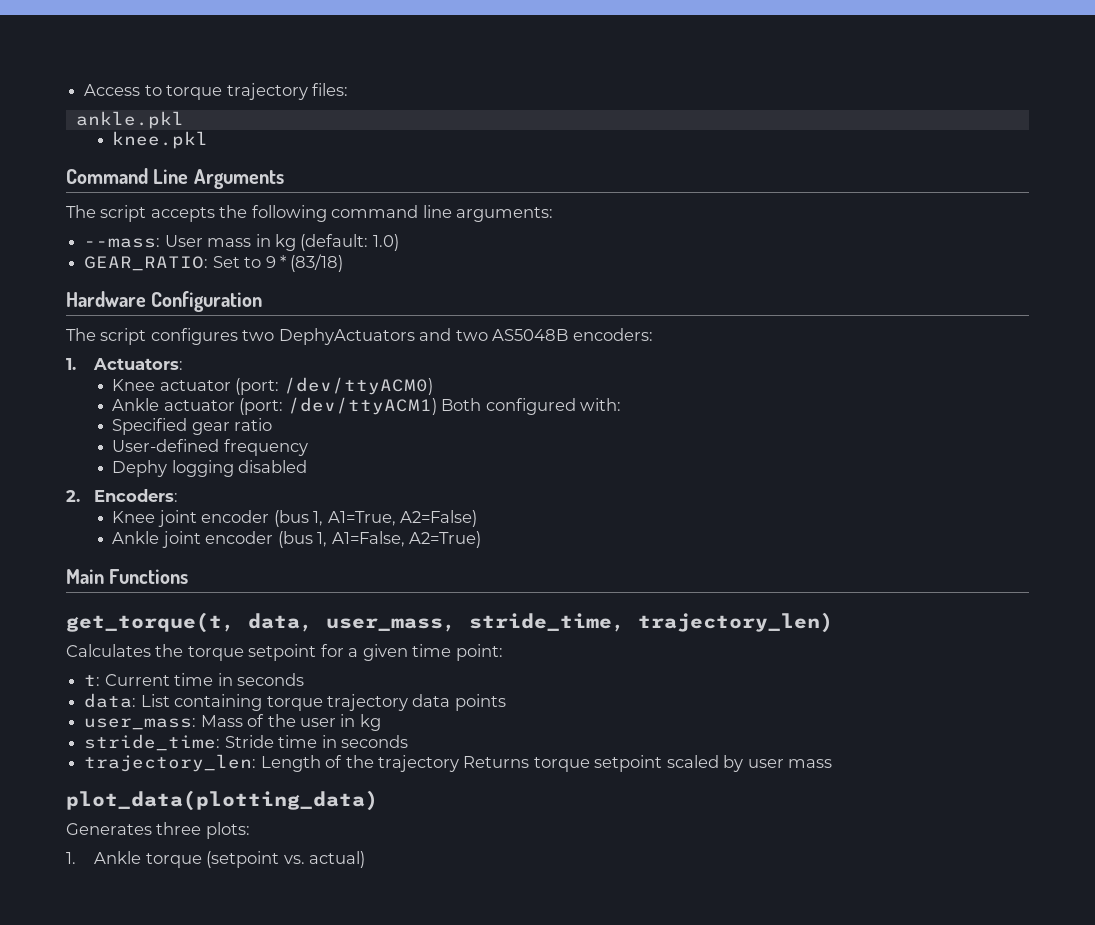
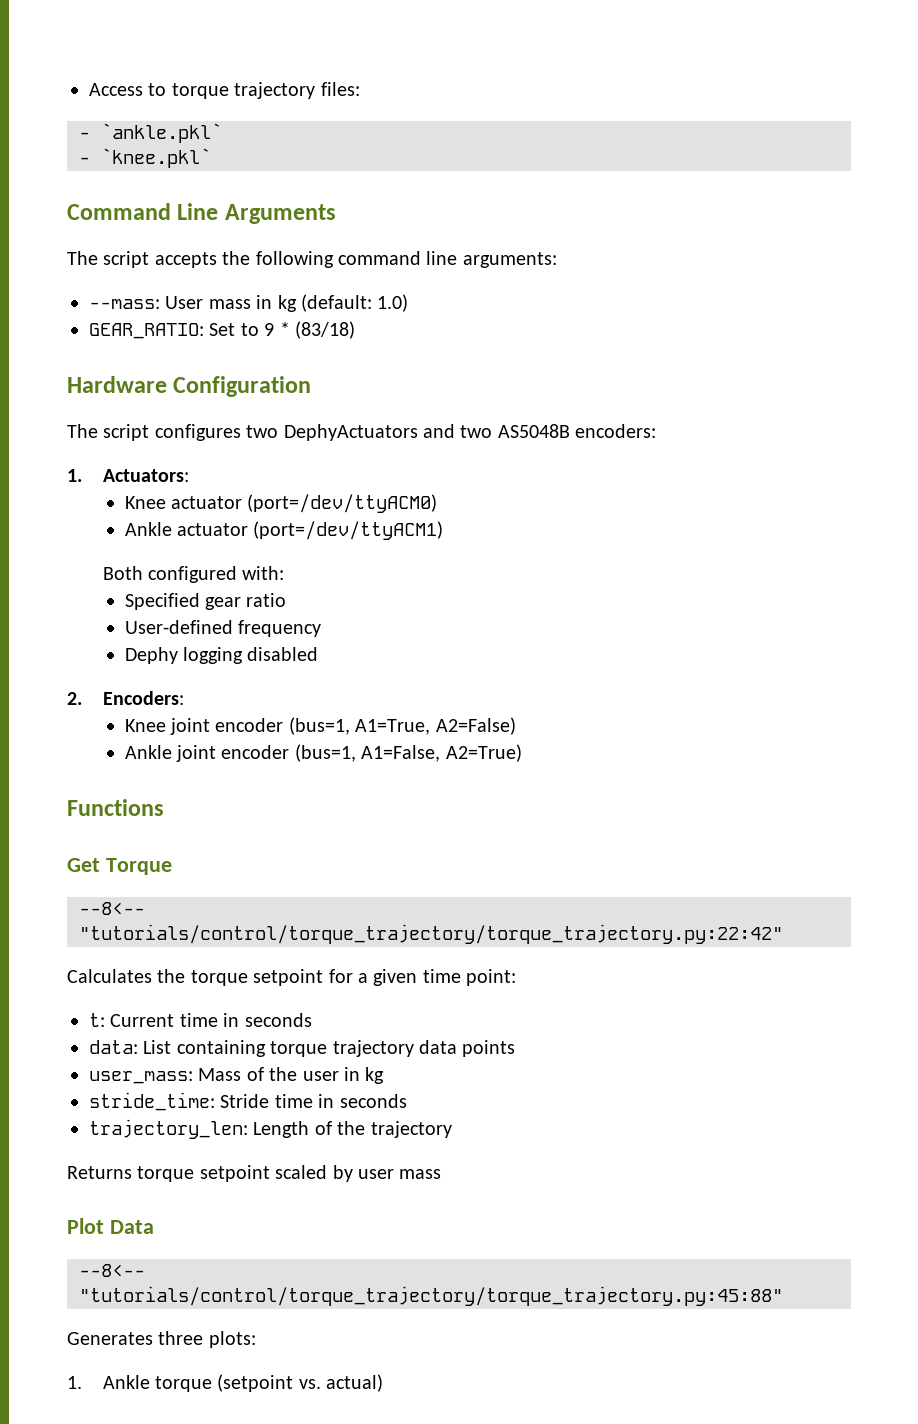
- ankle.pkl
- knee.pkl
+ - `ankle.pkl`
+ - `knee.pkl`
- Knee actuator (port: /dev/ttyACM0)
+ Knee actuator (port=/dev/ttyACM0)
- Ankle actuator (port: /dev/ttyACM1) Both configured with:
+ Ankle actuator (port=/dev/ttyACM1)
+ Both configured with:
- Knee joint encoder (bus 1, A1=True, A2=False)
+ Knee joint encoder (bus=1, A1=True, A2=False)
- Ankle joint encoder (bus 1, A1=False, A2=True)
+ Ankle joint encoder (bus=1, A1=False, A2=True)
- Main Functions
+ Functions
- get_torque(t, data, user_mass, stride_time, trajectory_len)
+ Get Torque
+ --8<-- "tutorials/control/torque_trajectory/torque_trajectory.py:22:42"
- trajectory_len: Length of the trajectory Returns torque setpoint scaled by user mass
+ trajectory_len: Length of the trajectory
+ Returns torque setpoint scaled by user mass
- plot_data(plotting_data)
+ Plot Data
+ --8<-- "tutorials/control/torque_trajectory/torque_trajectory.py:45:88"

